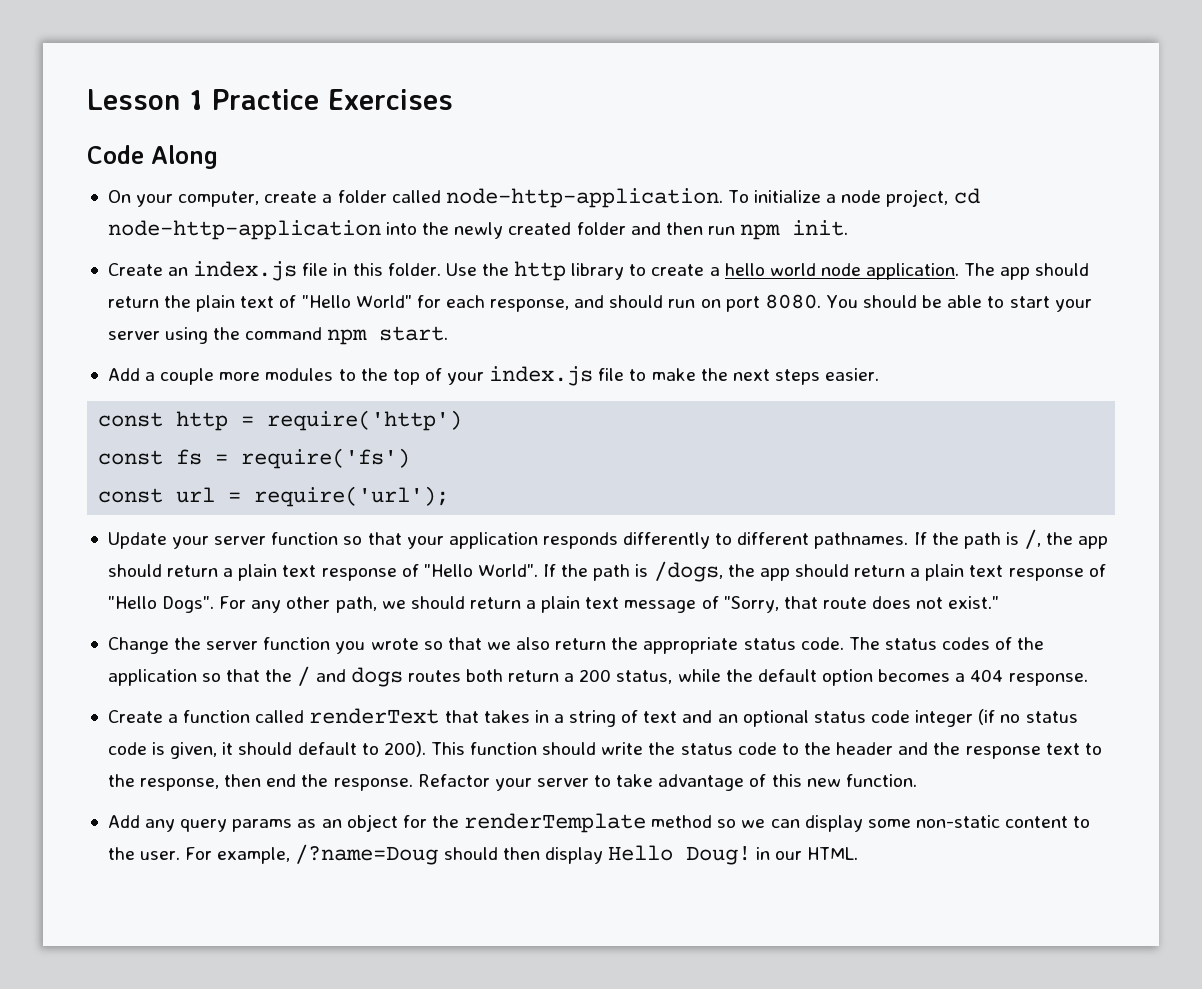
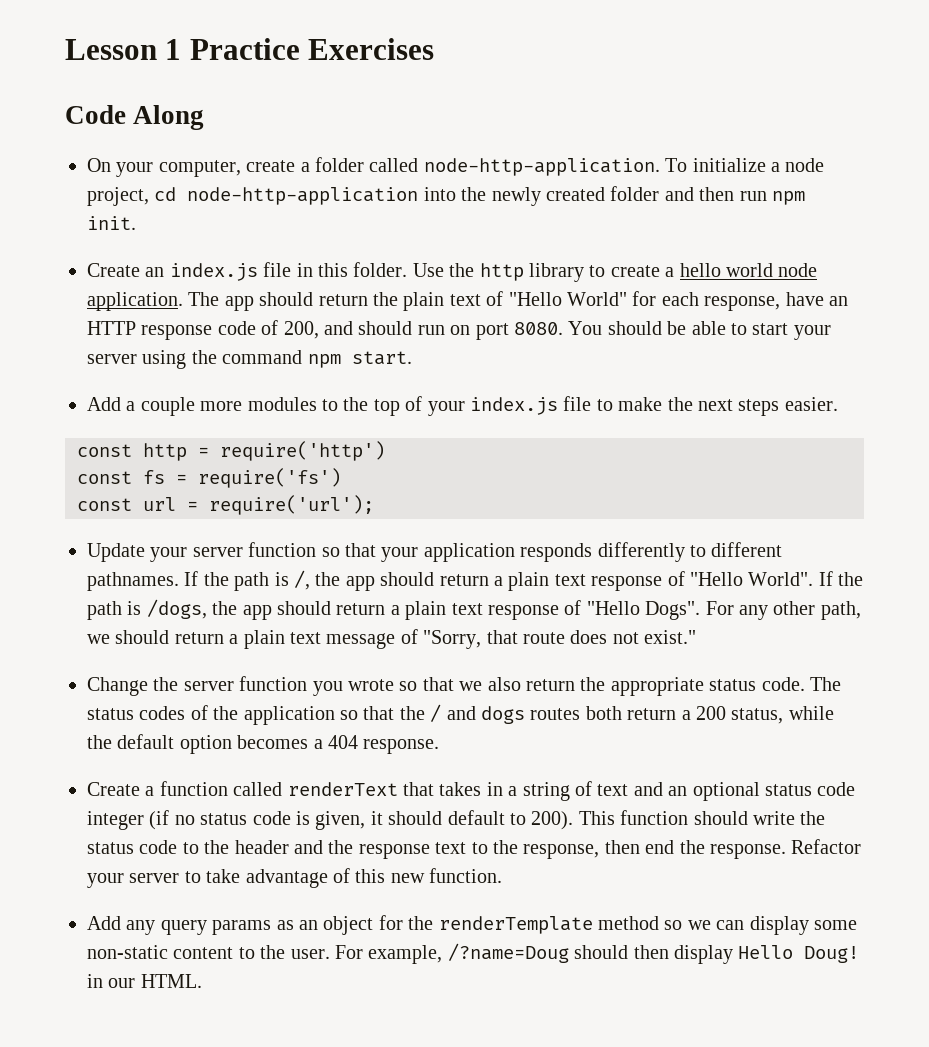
- The app should return the plain text of "Hello World" for each response, and should run on port 8080.
+ The app should return the plain text of "Hello World" for each response, have an HTTP response code of 200, and should run on port 8080.

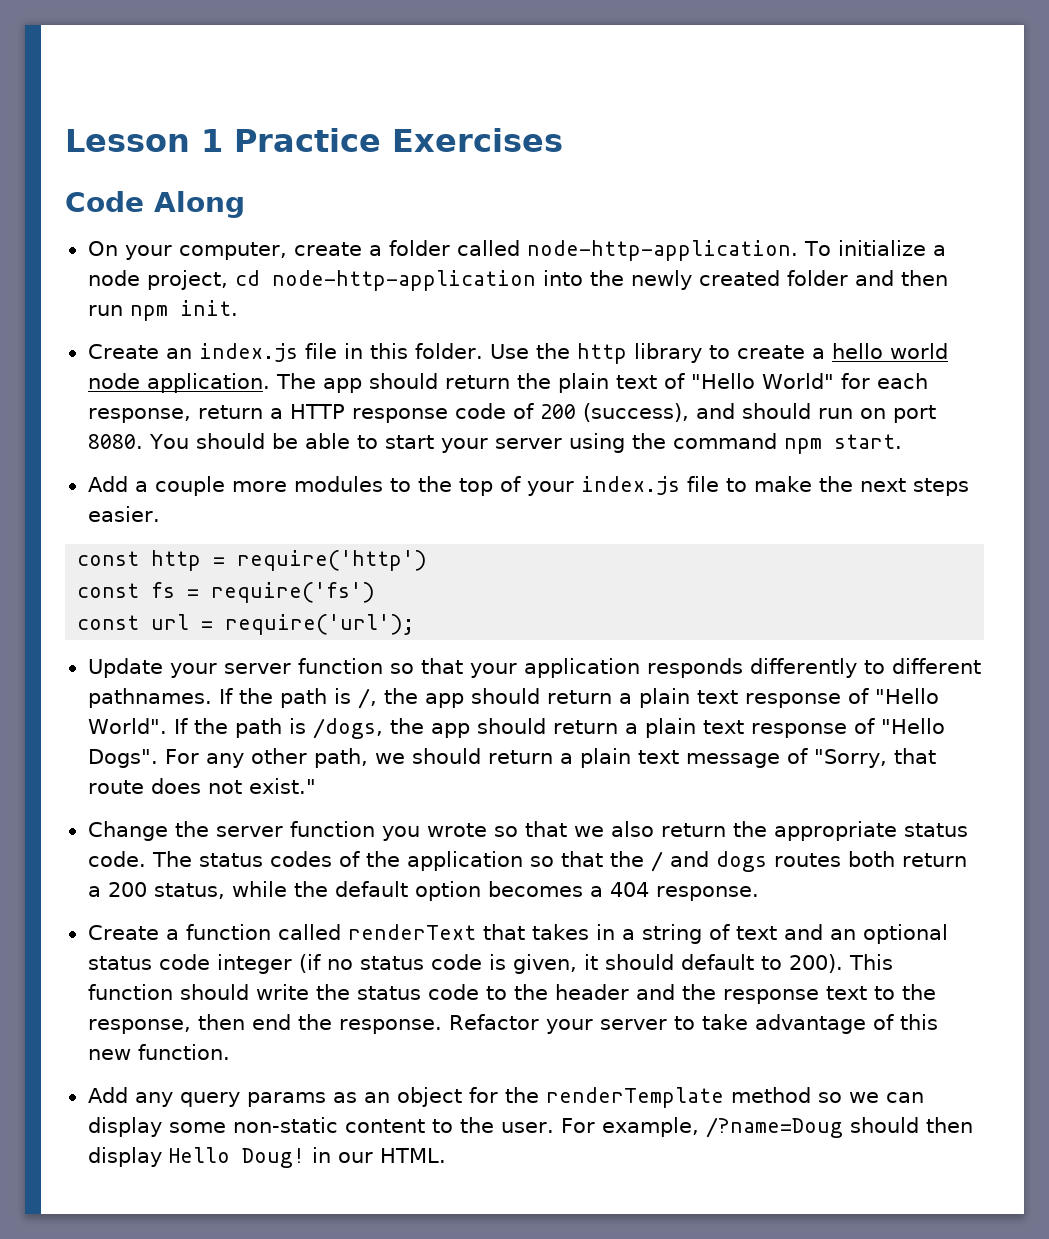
- The app should return the plain text of "Hello World" for each response, have an HTTP response code of 200, and should run on port 8080.
+ The app should return the plain text of "Hello World" for each response, return a HTTP response code of 200 (success), and should run on port 8080.

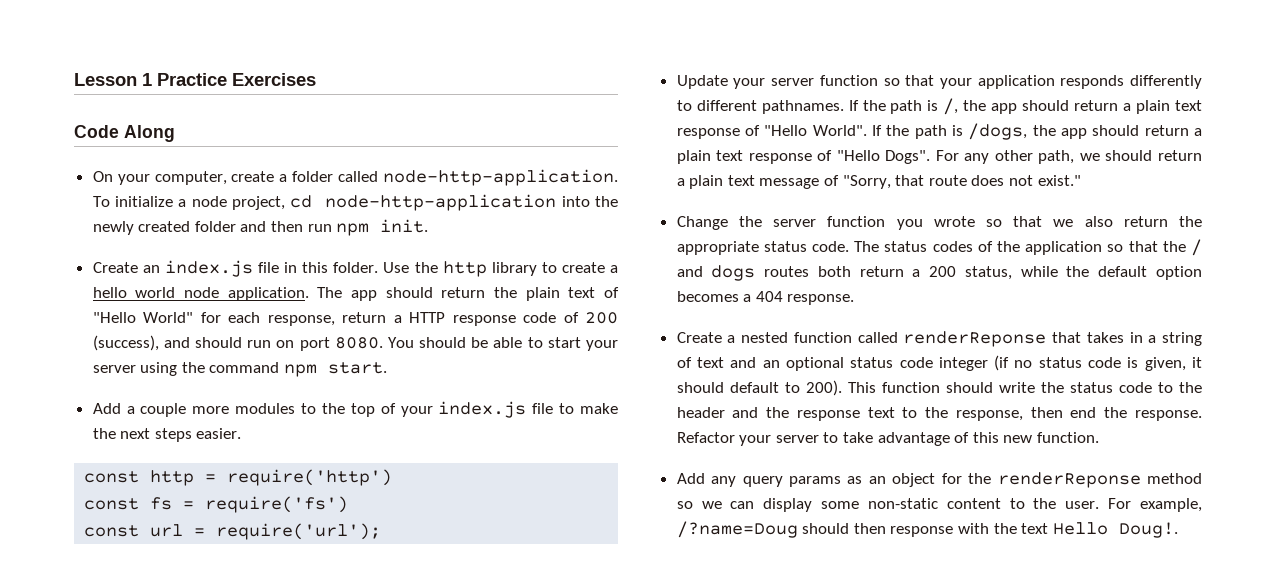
- Create a function called renderText that takes in a string of text and an optional status code integer (if no status code is given, it should default to 200).
+ Create a nested function called renderReponse that takes in a string of text and an optional status code integer (if no status code is given, it should default to 200).
- Add any query params as an object for the renderTemplate method so we can display some non-static content to the user.
+ Add any query params as an object for the renderReponse method so we can display some non-static content to the user.
- For example, /?name=Doug should then display Hello Doug! in our HTML.
+ For example, /?name=Doug should then response with the text Hello Doug!.

